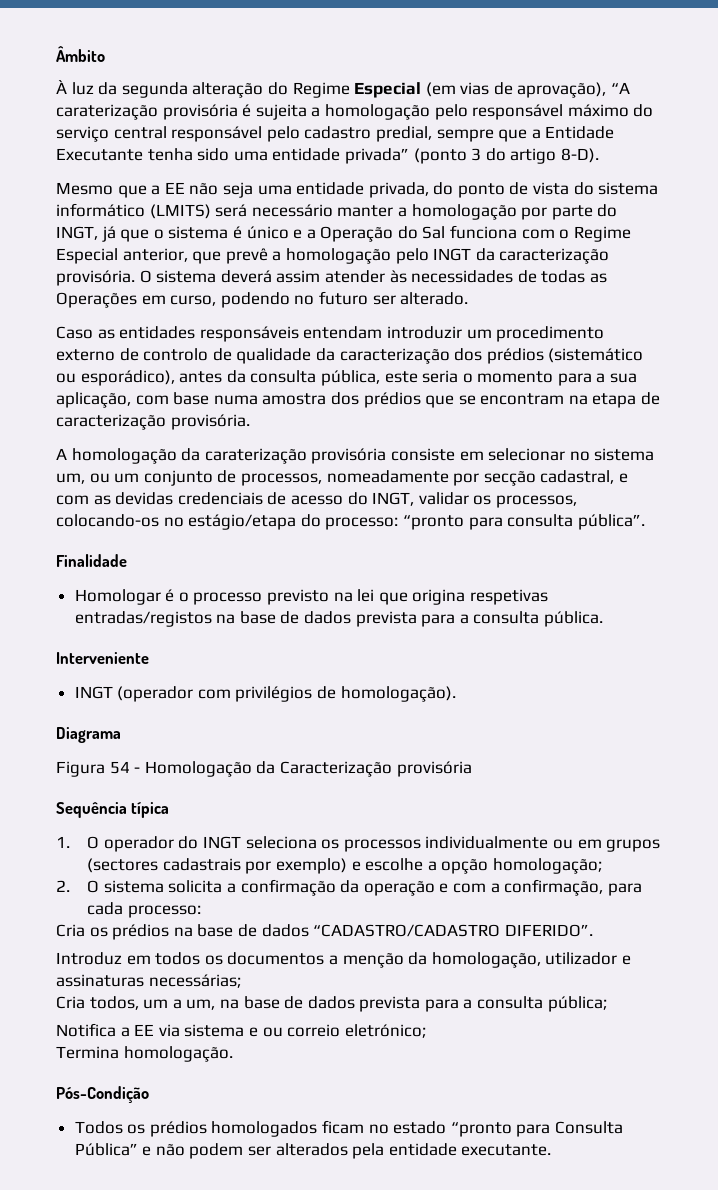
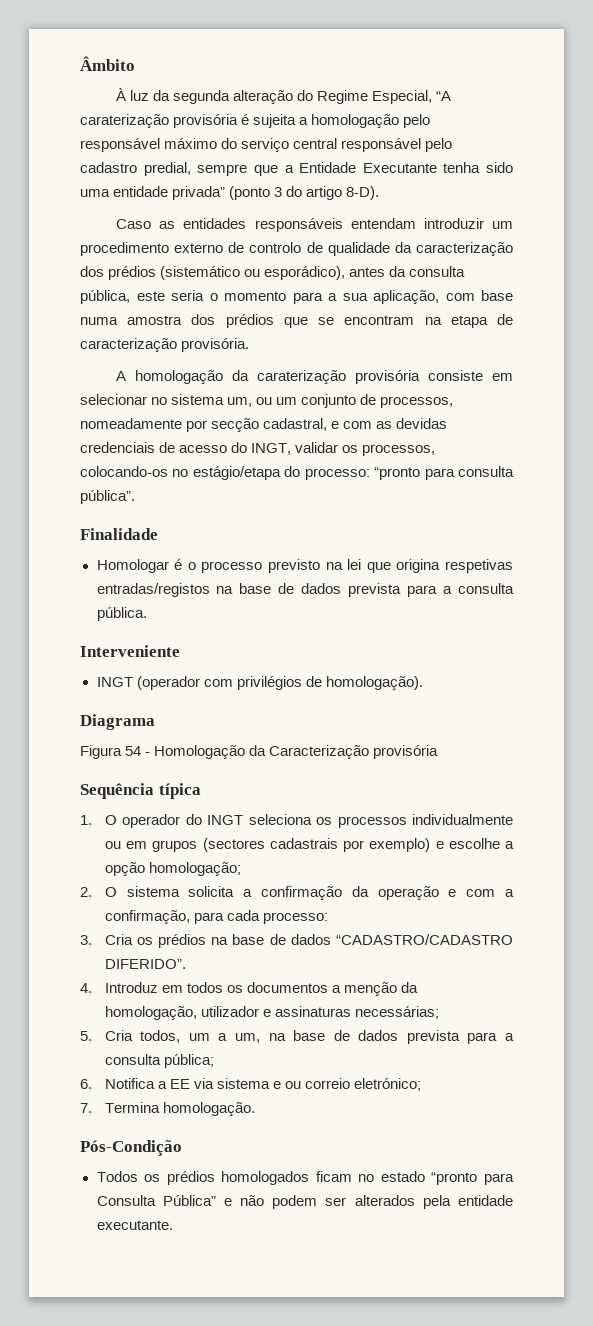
- À luz da segunda alteração do Regime Especial (em vias de aprovação), “A caraterização provisória é sujeita a homologação pelo responsável máximo do serviço central responsável pelo cadastro predial, sempre que a Entidade Executante tenha sido uma entidade privada” (ponto 3 do artigo 8-D).
+ À luz da segunda alteração do Regime Especial, “A caraterização provisória é sujeita a homologação pelo responsável máximo do serviço central responsável pelo cadastro predial, sempre que a Entidade Executante tenha sido uma entidade privada” (ponto 3 do artigo 8-D).
- Mesmo que a EE não seja uma entidade privada, do ponto de vista do sistema informático (LMITS) será necessário manter a homologação por parte do INGT, já que o sistema é único e a Operação do Sal funciona com o Regime Especial anterior, que prevê a homologação pelo INGT da caracterização provisória. O sistema deverá assim atender às necessidades de todas as Operações em curso, podendo no futuro ser alterado.
- Cria os prédios na base de dados “CADASTRO/CADASTRO DIFERIDO”.
+ 3. Cria os prédios na base de dados “CADASTRO/CADASTRO DIFERIDO”.
- Introduz em todos os documentos a menção da homologação, utilizador e assinaturas necessárias;
+ 4. Introduz em todos os documentos a menção da homologação, utilizador e assinaturas necessárias;
- Cria todos, um a um, na base de dados prevista para a consulta pública;
+ 5. Cria todos, um a um, na base de dados prevista para a consulta pública;
- Notifica a EE via sistema e ou correio eletrónico;
+ 6. Notifica a EE via sistema e ou correio eletrónico;
- Termina homologação.
+ 7. Termina homologação.

